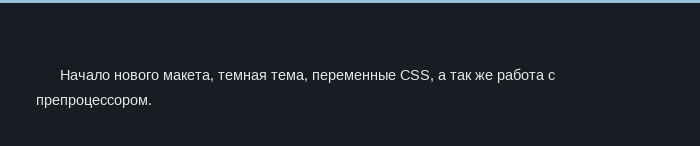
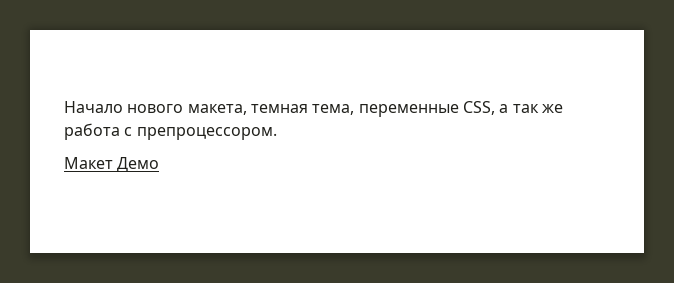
+ Макет Демо

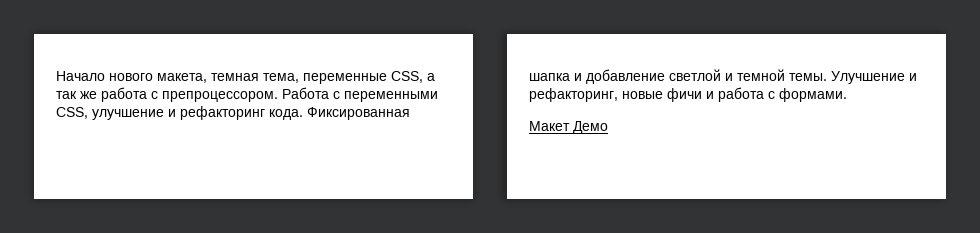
+ Работа с переменными CSS, улучшение и рефакторинг кода. Фиксированная шапка и добавление светлой и темной темы. Улучшение и рефакторинг, новые фичи и работа с формами.

